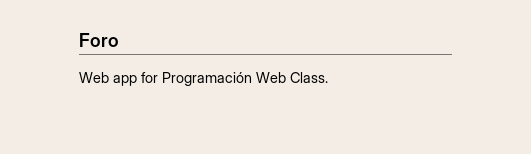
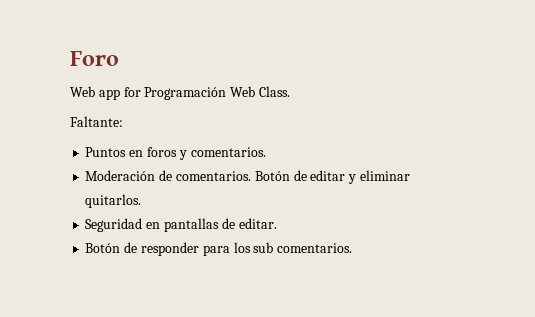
+ Faltante:
+ Puntos en foros y comentarios.
+ Moderación de comentarios. Botón de editar y eliminar quitarlos.
+ Seguridad en pantallas de editar.
+ Botón de responder para los sub comentarios.

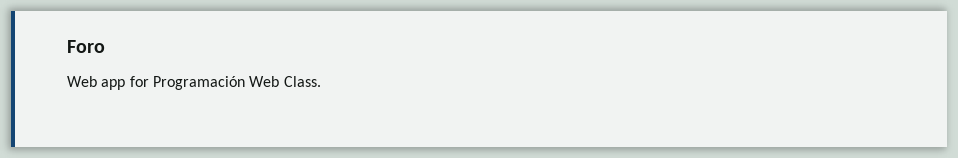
- Faltante:
- Puntos en foros y comentarios.
- Moderación de comentarios. Botón de editar y eliminar quitarlos.
- Seguridad en pantallas de editar.
- Botón de responder para los sub comentarios.

